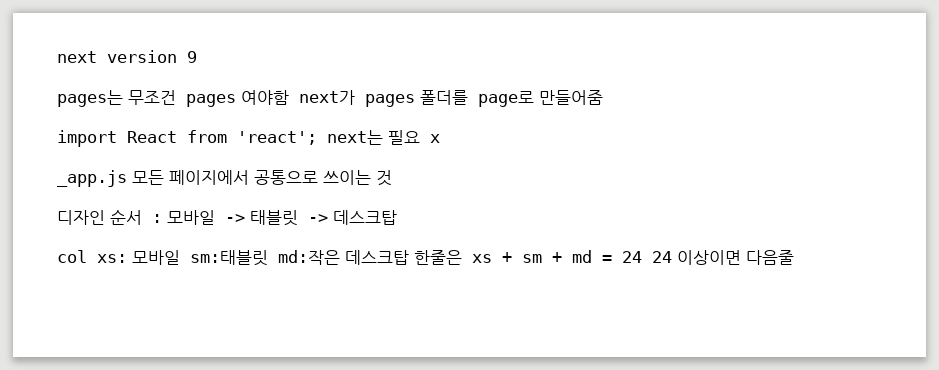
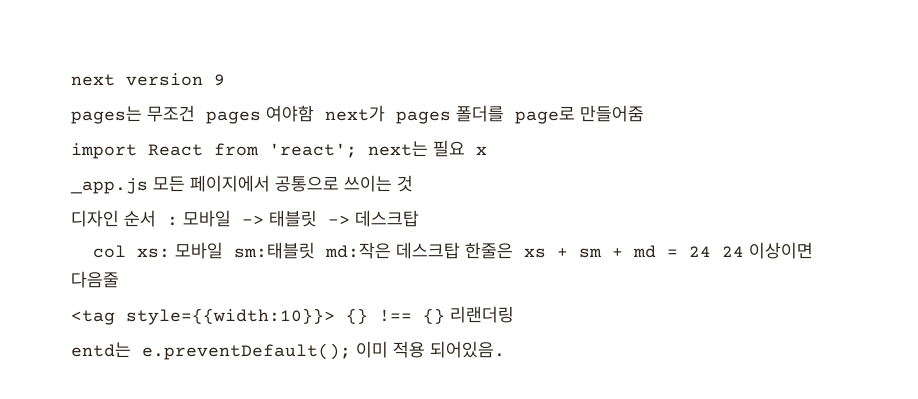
+ <tag style={{width:10}}> {} !== {} 리랜더링
+ entd는 e.preventDefault(); 이미 적용 되어있음.

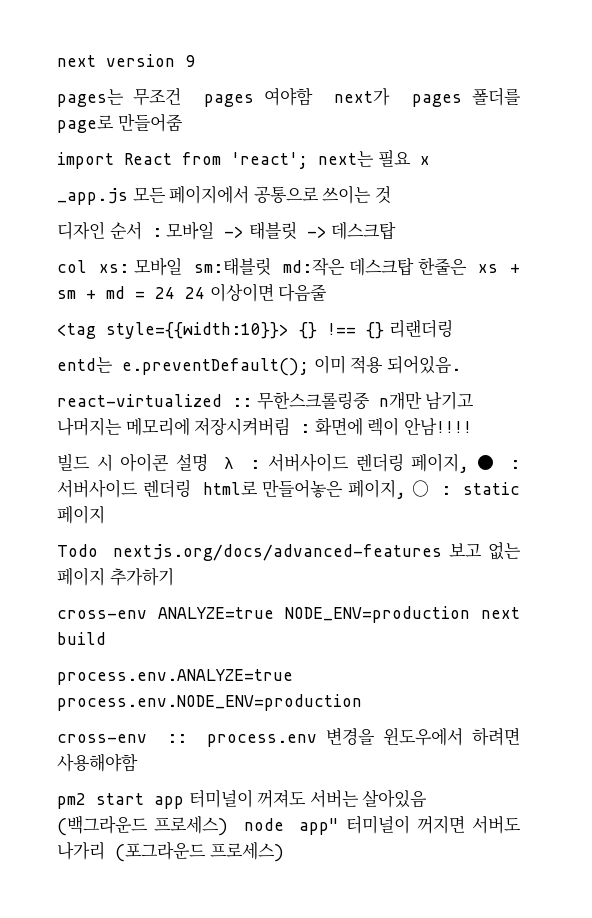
+ react-virtualized :: 무한스크롤링중 n개만 남기고 나머지는 메모리에 저장시켜버림 : 화면에 렉이 안남!!!!
+ 빌드 시 아이콘 설명 λ : 서버사이드 렌더링 페이지, ● : 서버사이드 렌더링 html로 만들어놓은 페이지, ○ : static 페이지
+ Todo nextjs.org/docs/advanced-features 보고 없는 페이지 추가하기
+ cross-env ANALYZE=true NODE_ENV=production next build
+ process.env.ANALYZE=true process.env.NODE_ENV=production
+ cross-env :: process.env 변경을 윈도우에서 하려면 사용해야함
+ pm2 start app 터미널이 꺼져도 서버는 살아있음 (백그라운드 프로세스) node app" 터미널이 꺼지면 서버도 나가리 (포그라운드 프로세스)

